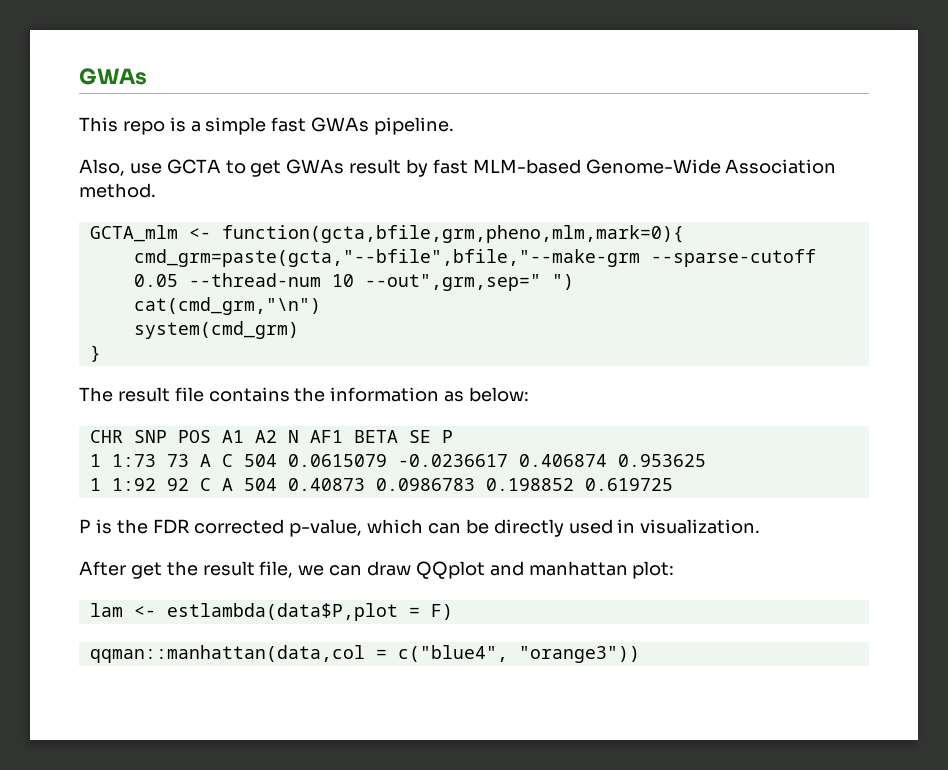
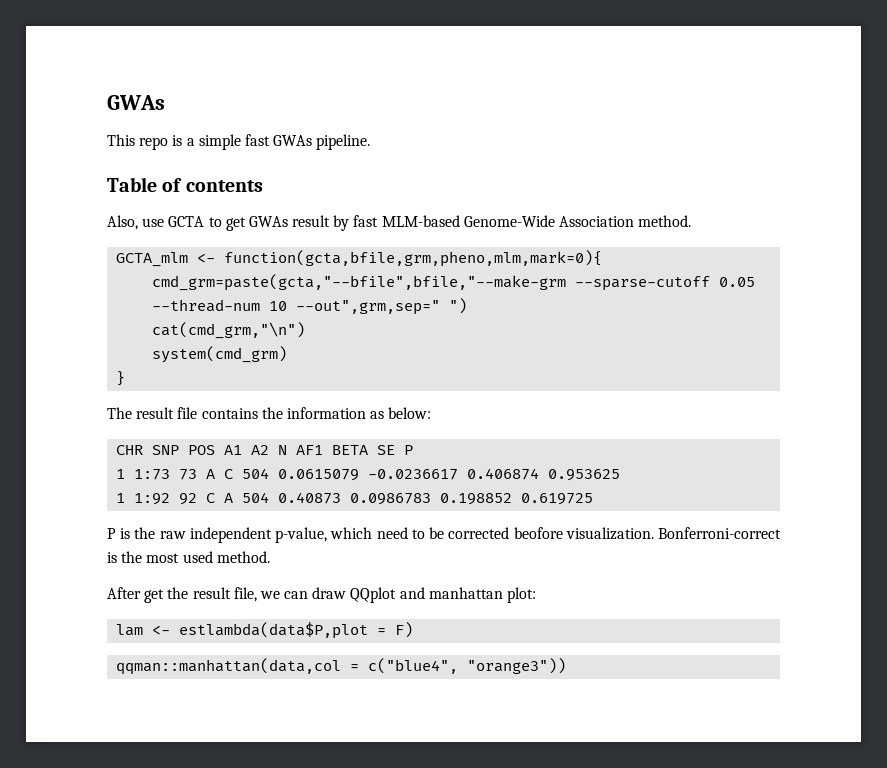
+ Table of contents
- P is the FDR corrected p-value, which can be directly used in visualization.
+ P is the raw independent p-value, which need to be corrected beofore visualization. Bonferroni-correct is the most used method.

